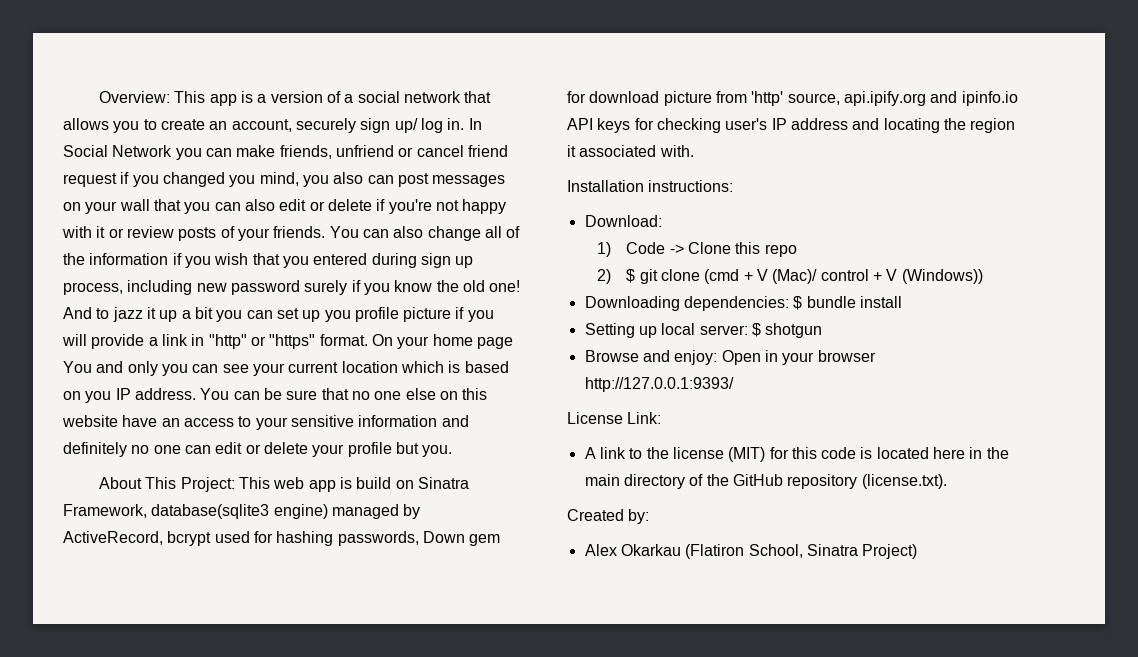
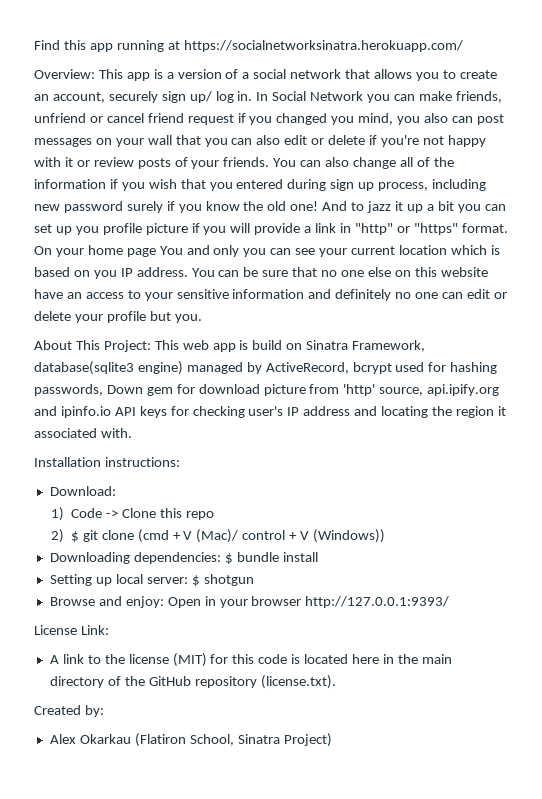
+ Find this app running at https://socialnetworksinatra.herokuapp.com/

